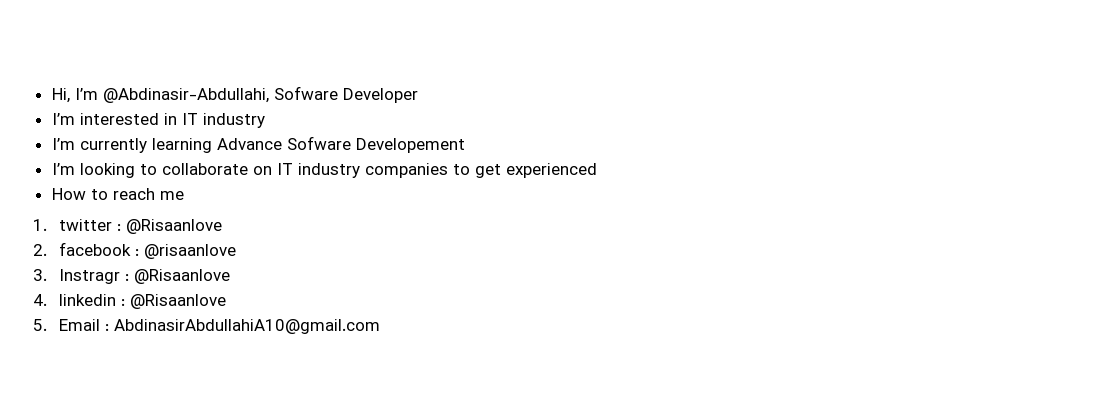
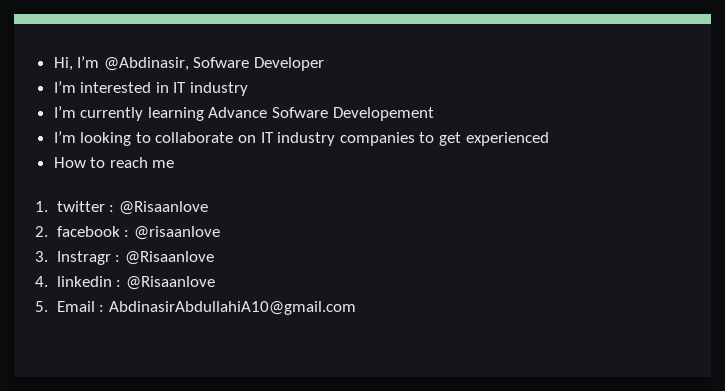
- Hi, I’m @Abdinasir-Abdullahi, Sofware Developer
+ Hi, I’m @Abdinasir, Sofware Developer

